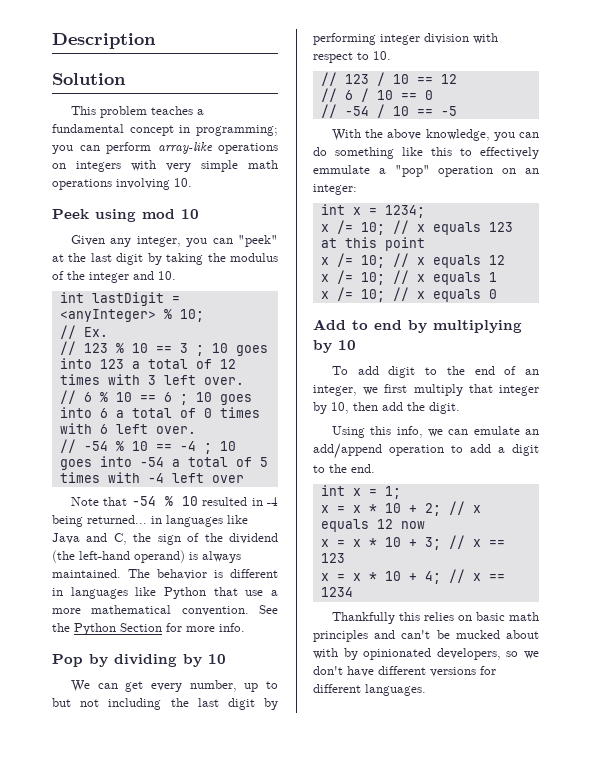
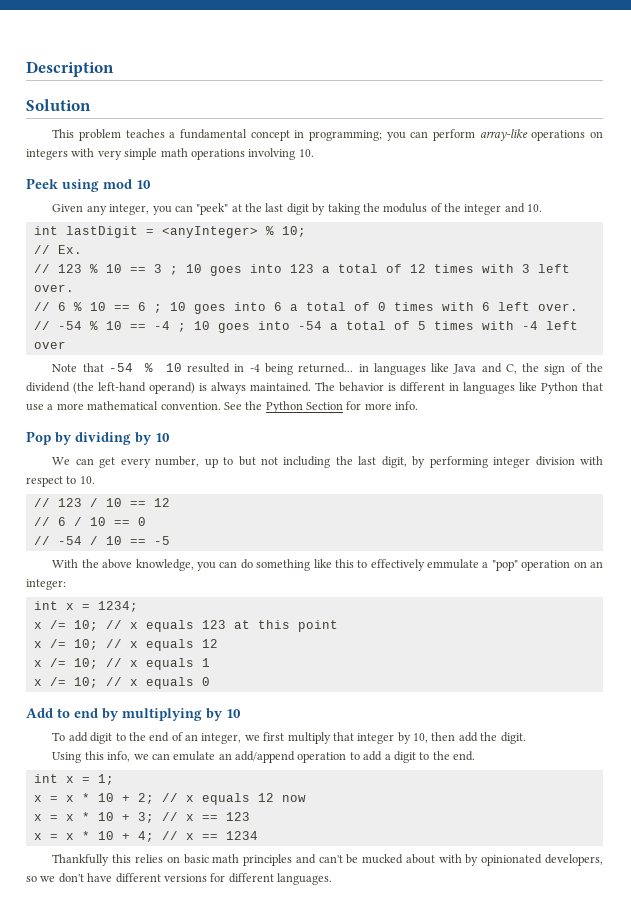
- We can get every number, up to but not including the last digit by performing integer division with respect to 10.
+ We can get every number, up to but not including the last digit, by performing integer division with respect to 10.

